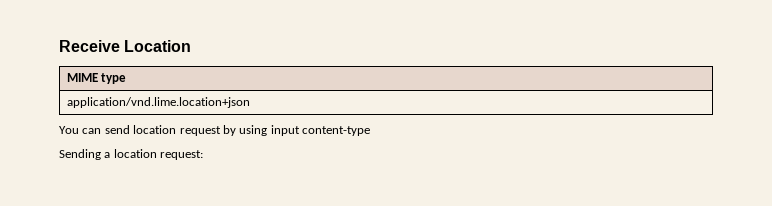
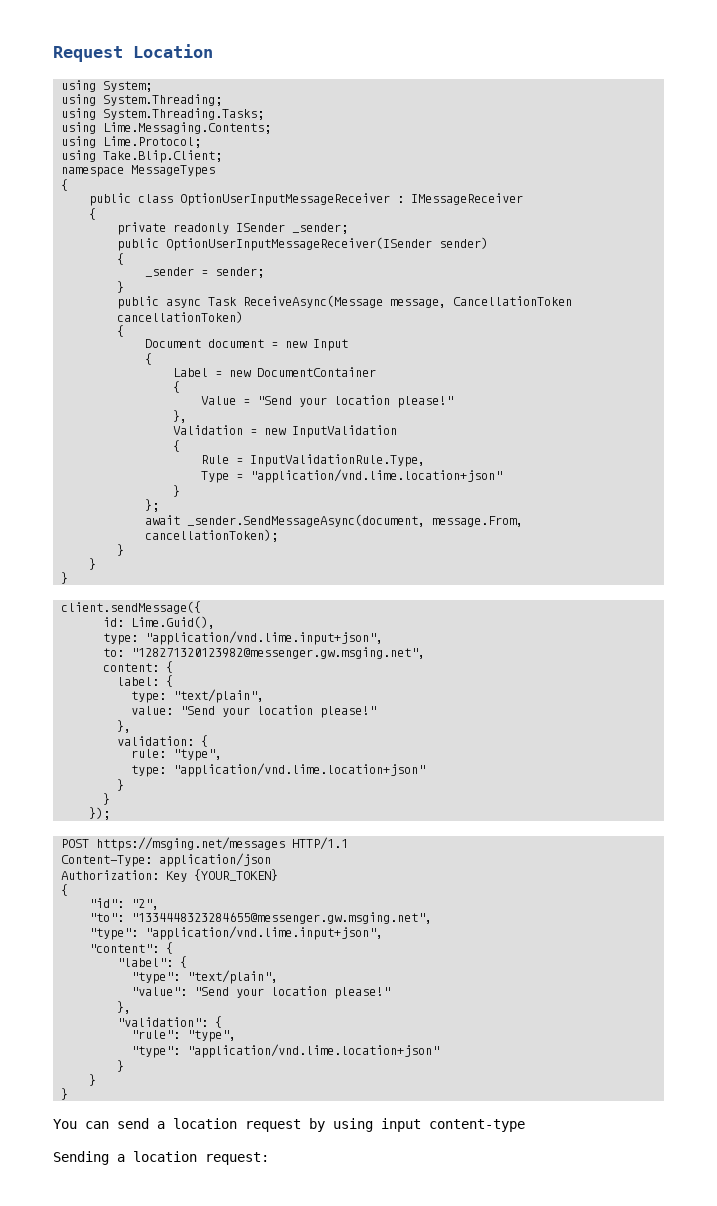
- Receive Location
+ Request Location
- MIME type
- application/vnd.lime.location+json
+ using System;
+ using System.Threading;
+ using System.Threading.Tasks;
+ using Lime.Messaging.Contents;
+ using Lime.Protocol;
+ using Take.Blip.Client;
+ namespace MessageTypes
+ {
+ public class OptionUserInputMessageReceiver : IMessageReceiver
+ {
+ private readonly ISender _sender;
+ public OptionUserInputMessageReceiver(ISender sender)
+ {
+ _sender = sender;
+ }
+ public async Task ReceiveAsync(Message message, CancellationToken cancellationToken)
+ {
+ Document document = new Input
+ {
+ Label = new DocumentContainer
+ {
+ Value = "Send your location please!"
+ },
+ Validation = new InputValidation
+ {
+ Rule = InputValidationRule.Type,
+ Type = "application/vnd.lime.location+json"
+ }
+ };
+ await _sender.SendMessageAsync(document, message.From, cancellationToken);
+ }
+ }
+ }
+ client.sendMessage({
+ id: Lime.Guid(),
+ type: "application/vnd.lime.input+json",
+ to: "128271320123982@messenger.gw.msging.net",
+ content: {
+ label: {
+ type: "text/plain",
+ value: "Send your location please!"
+ },
+ validation: {
+ rule: "type",
+ type: "application/vnd.lime.location+json"
+ }
+ }
+ });
+ POST https://msging.net/messages HTTP/1.1
+ Content-Type: application/json
+ Authorization: Key {YOUR_TOKEN}
+ {
+ "id": "2",
+ "to": "1334448323284655@messenger.gw.msging.net",
+ "type": "application/vnd.lime.input+json",
+ "content": {
+ "label": {
+ "type": "text/plain",
+ "value": "Send your location please!"
+ },
+ "validation": {
+ "rule": "type",
+ "type": "application/vnd.lime.location+json"
+ }
+ }
+ }
- You can send location request by using input content-type
+ You can send a location request by using input content-type

